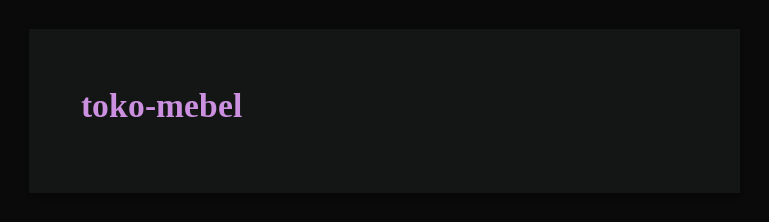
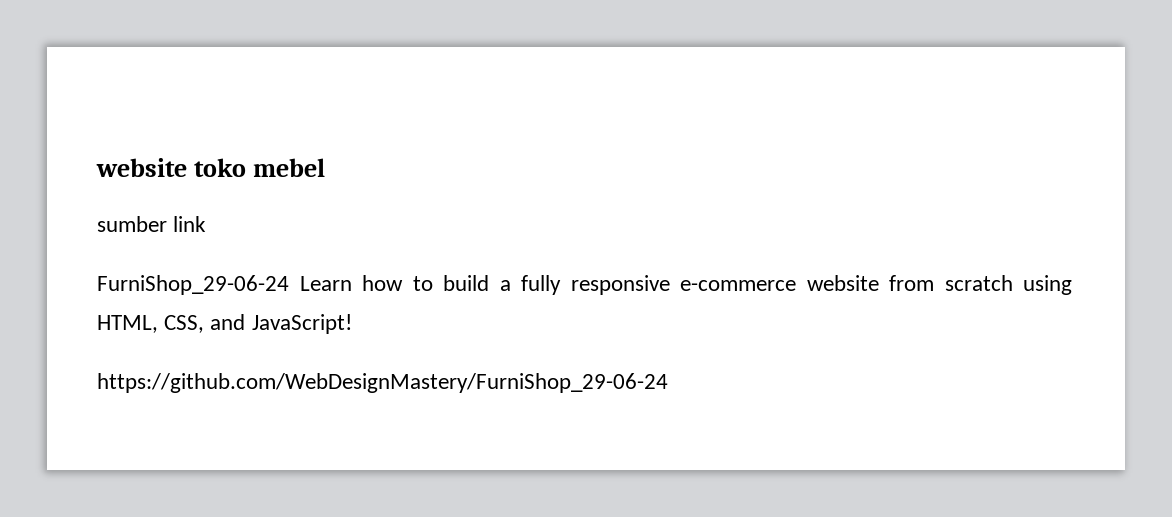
- toko-mebel
+ website toko mebel
+ sumber link
+ FurniShop_29-06-24 Learn how to build a fully responsive e-commerce website from scratch using HTML, CSS, and JavaScript!
+ https://github.com/WebDesignMastery/FurniShop_29-06-24

